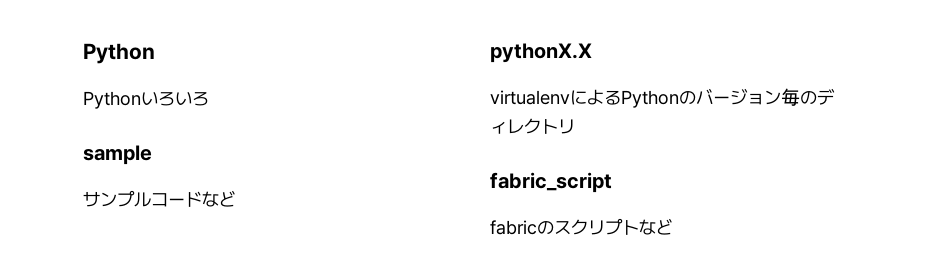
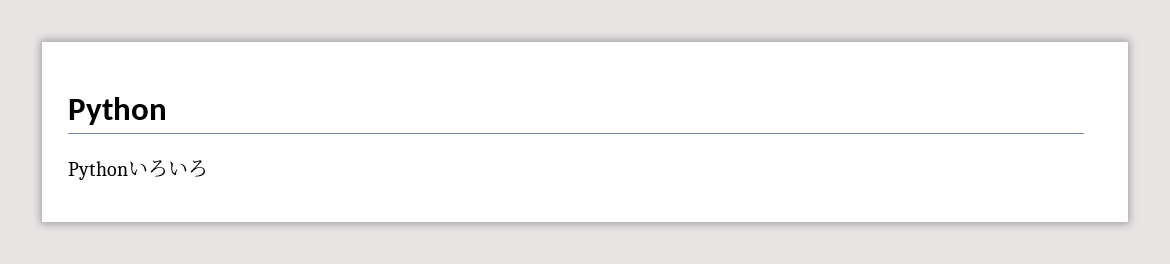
- sample
- サンプルコードなど
- pythonX.X
- virtualenvによるPythonのバージョン毎のディレクトリ
- fabric_script
- fabricのスクリプトなど

